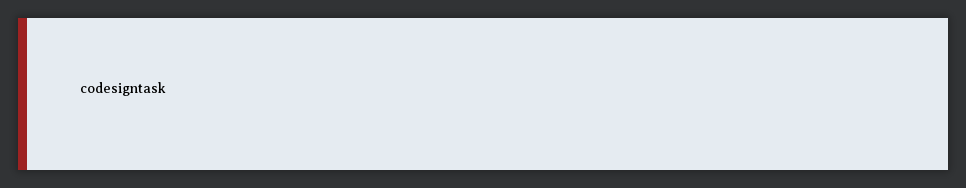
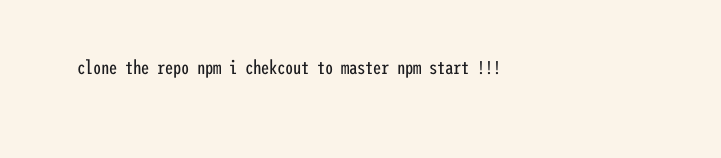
- codesigntask
+ clone the repo npm i chekcout to master npm start !!!

